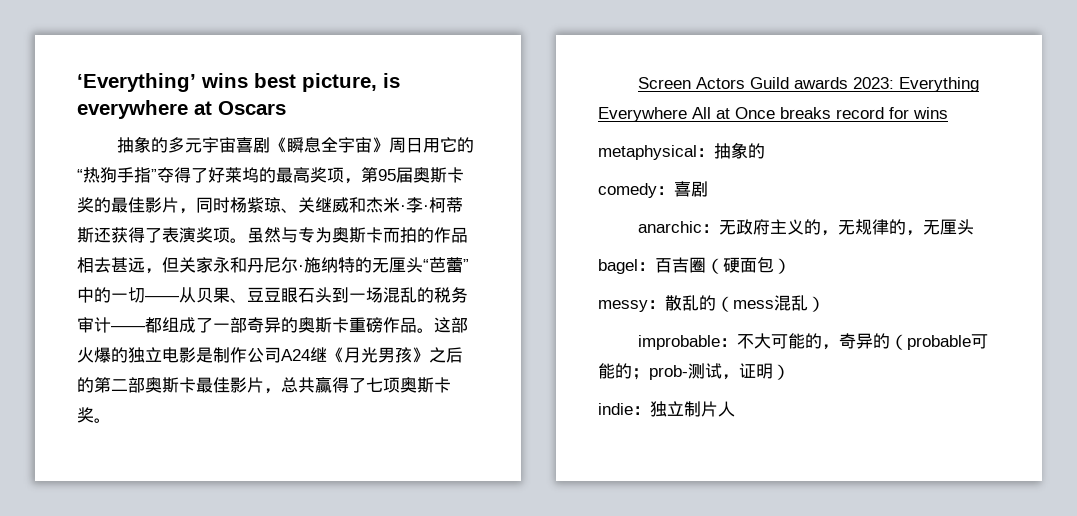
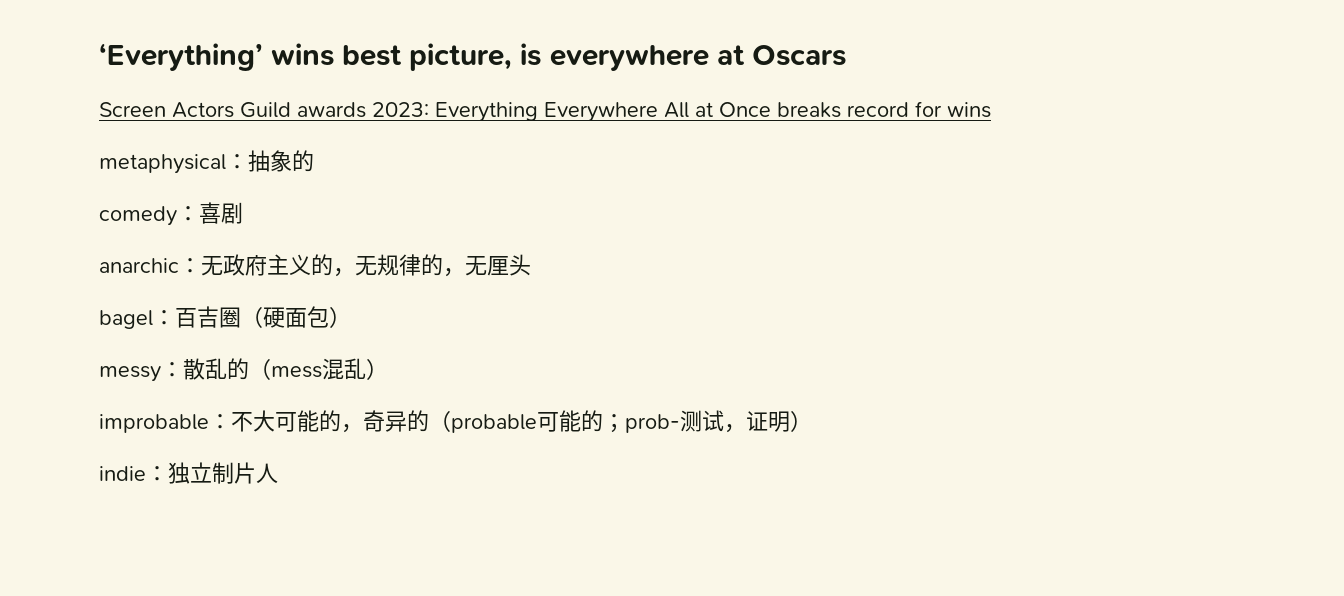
- 抽象的多元宇宙喜剧《瞬息全宇宙》周日用它的“热狗手指”夺得了好莱坞的最高奖项，第95届奥斯卡奖的最佳影片，同时杨紫琼、关继威和杰米·李·柯蒂斯还获得了表演奖项。虽然与专为奥斯卡而拍的作品相去甚远，但关家永和丹尼尔·施纳特的无厘头“芭蕾”中的一切——从贝果、豆豆眼石头到一场混乱的税务审计——都组成了一部奇异的奥斯卡重磅作品。这部火爆的独立电影是制作公司A24继《月光男孩》之后的第二部奥斯卡最佳影片，总共赢得了七项奥斯卡奖。

